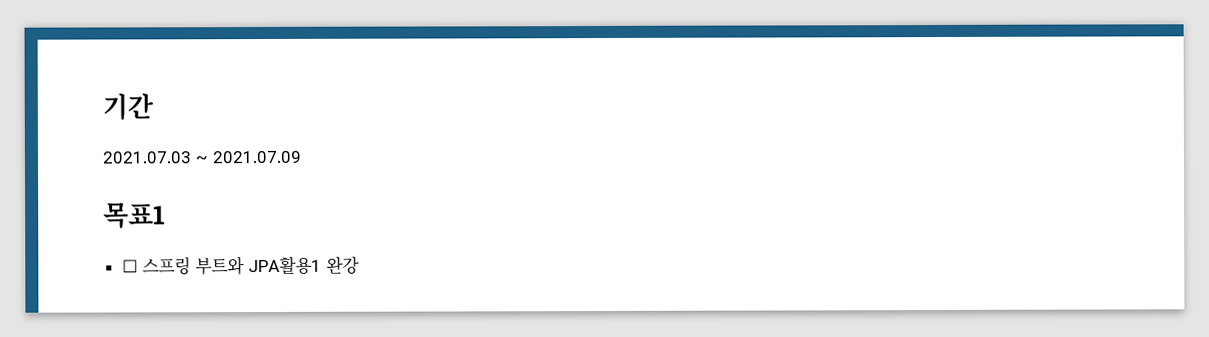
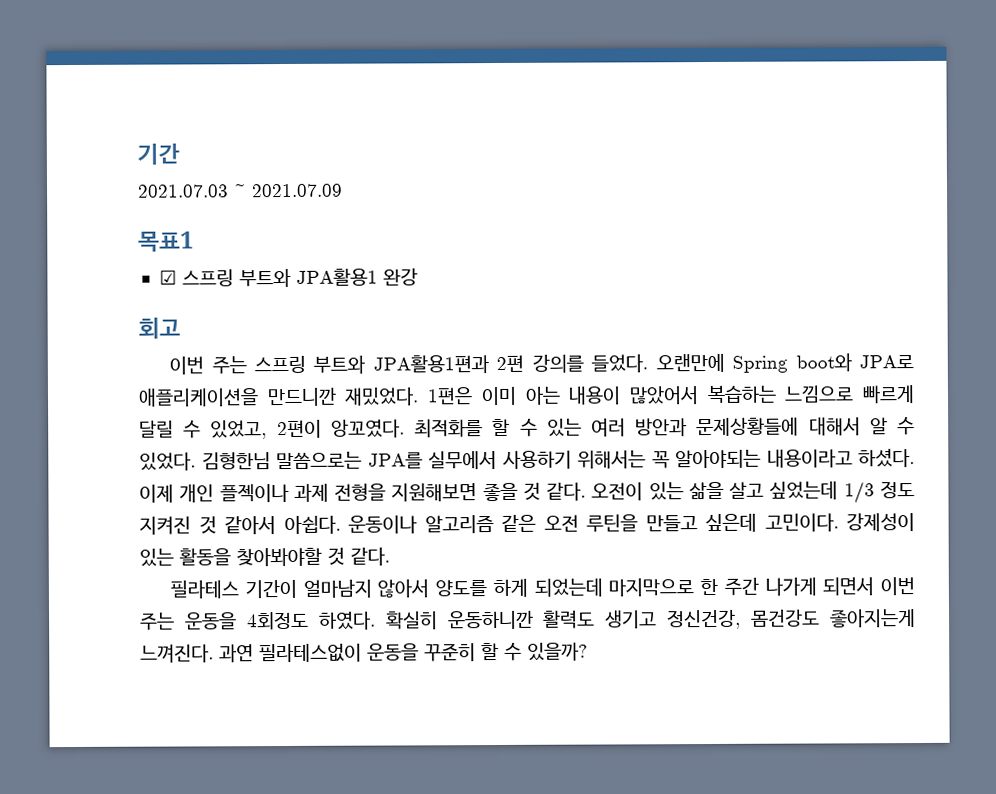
- ☐ 스프링 부트와 JPA활용1 완강
+ ☑ 스프링 부트와 JPA활용1 완강
+ 회고
+ 이번 주는 스프링 부트와 JPA활용1편과 2편 강의를 들었다. 오랜만에 Spring boot와 JPA로 애플리케이션을 만드니깐 재밌었다. 1편은 이미 아는 내용이 많았어서 복습하는 느낌으로 빠르게 달릴 수 있었고, 2편이 앙꼬였다. 최적화를 할 수 있는 여러 방안과 문제상황들에 대해서 알 수 있었다. 김형한님 말씀으로는 JPA를 실무에서 사용하기 위해서는 꼭 알아야되는 내용이라고 하셨다. 이제 개인 플젝이나 과제 전형을 지원해보면 좋을 것 같다. 오전이 있는 삶을 살고 싶었는데 1/3 정도 지켜진 것 같아서 아쉽다. 운동이나 알고리즘 같은 오전 루틴을 만들고 싶은데 고민이다. 강제성이 있는 활동을 찾아봐야할 것 같다.
+ 필라테스 기간이 얼마남지 않아서 양도를 하게 되었는데 마지막으로 한 주간 나가게 되면서 이번 주는 운동을 4회정도 하였다. 확실히 운동하니깐 활력도 생기고 정신건강, 몸건강도 좋아지는게 느껴진다. 과연 필라테스없이 운동을 꾸준히 할 수 있을까?

